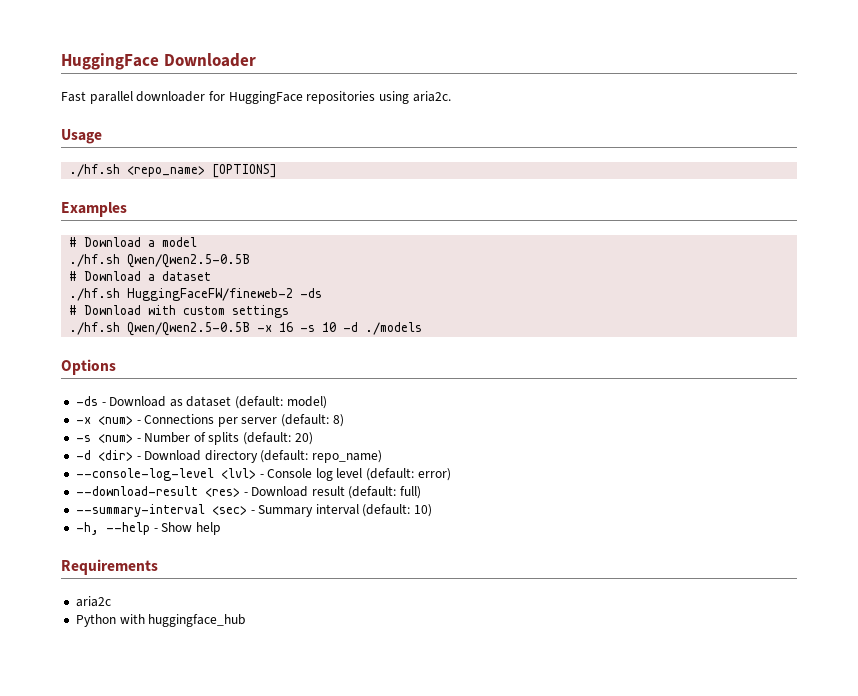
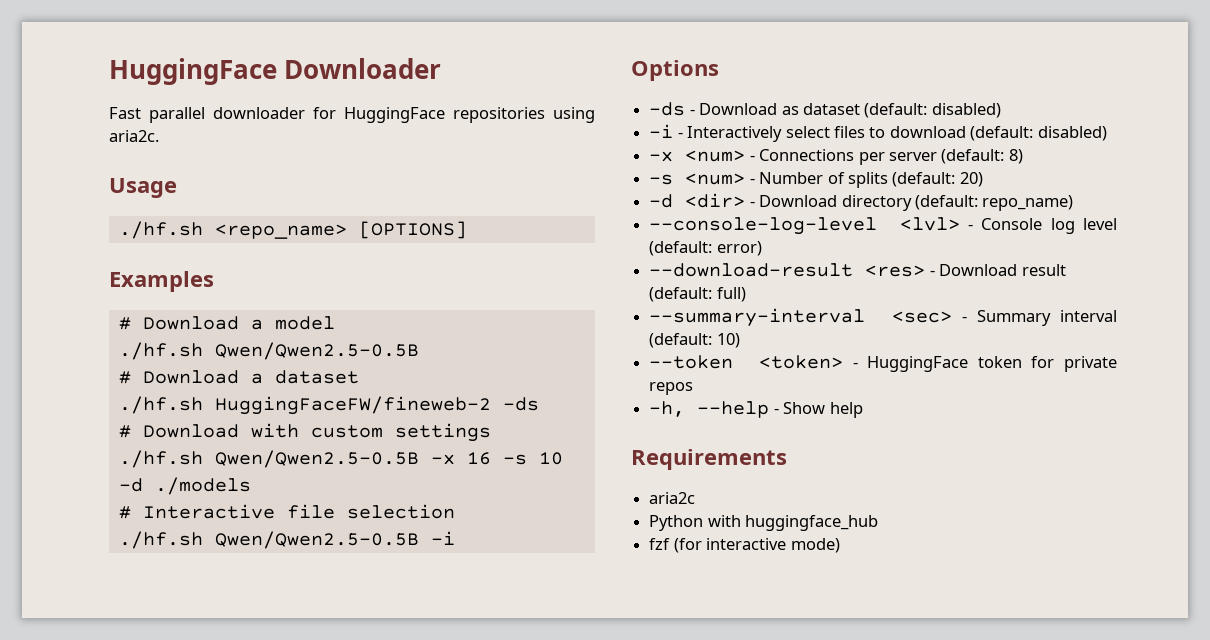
+ # Interactive file selection
+ ./hf.sh Qwen/Qwen2.5-0.5B -i
- -ds - Download as dataset (default: model)
+ -ds - Download as dataset (default: disabled)
+ -i - Interactively select files to download (default: disabled)
+ --token <token> - HuggingFace token for private repos
+ fzf (for interactive mode)

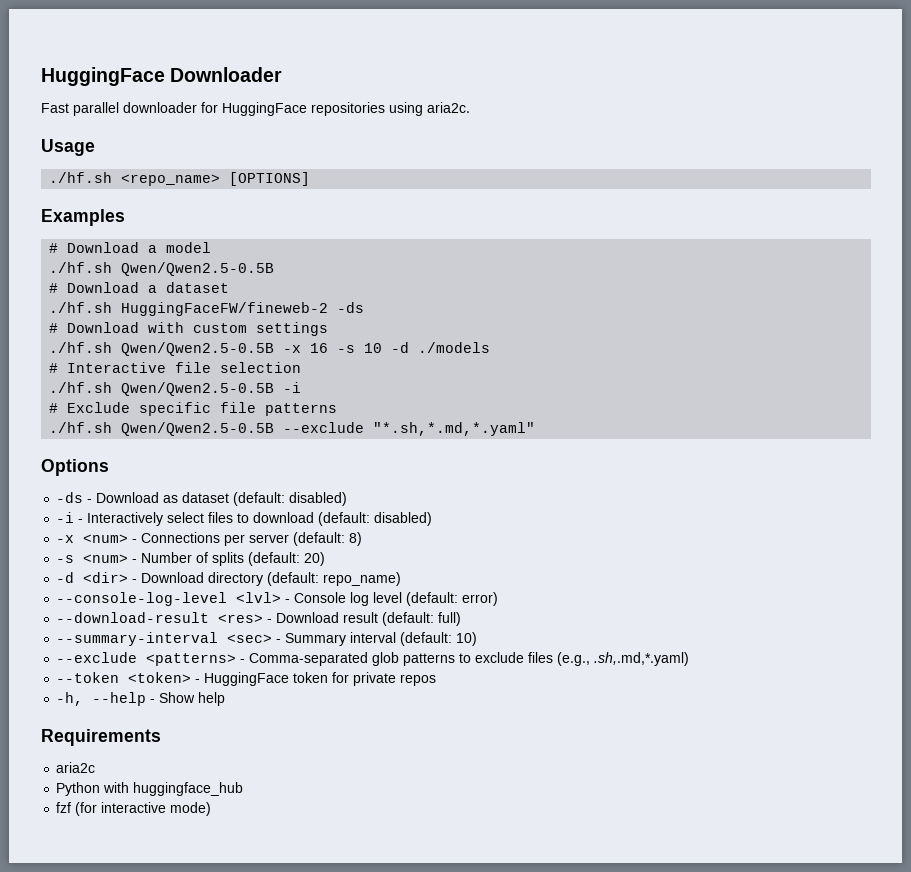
+ # Exclude specific file patterns
+ ./hf.sh Qwen/Qwen2.5-0.5B --exclude "*.sh,*.md,*.yaml"
+ --exclude <patterns> - Comma-separated glob patterns to exclude files (e.g., .sh,.md,*.yaml)

